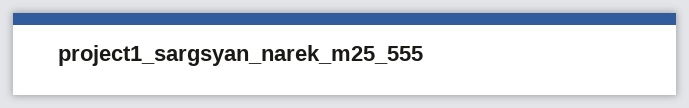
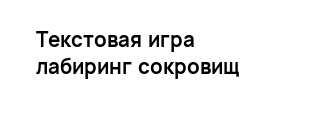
- project1_sargsyan_narek_m25_555
+ Текстовая игра лабиринг сокровищ

